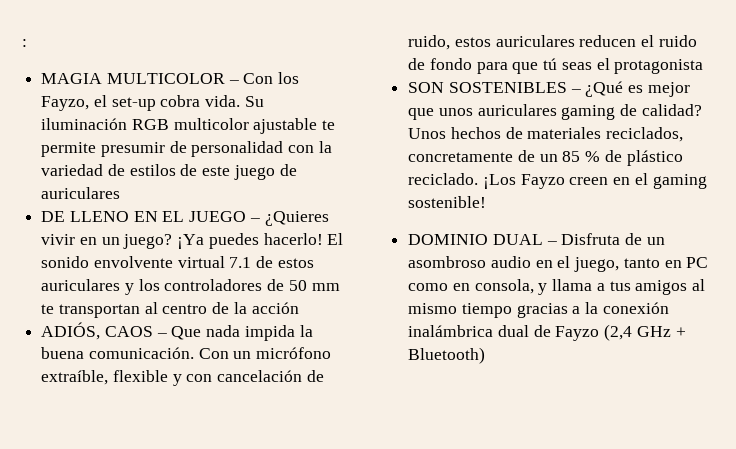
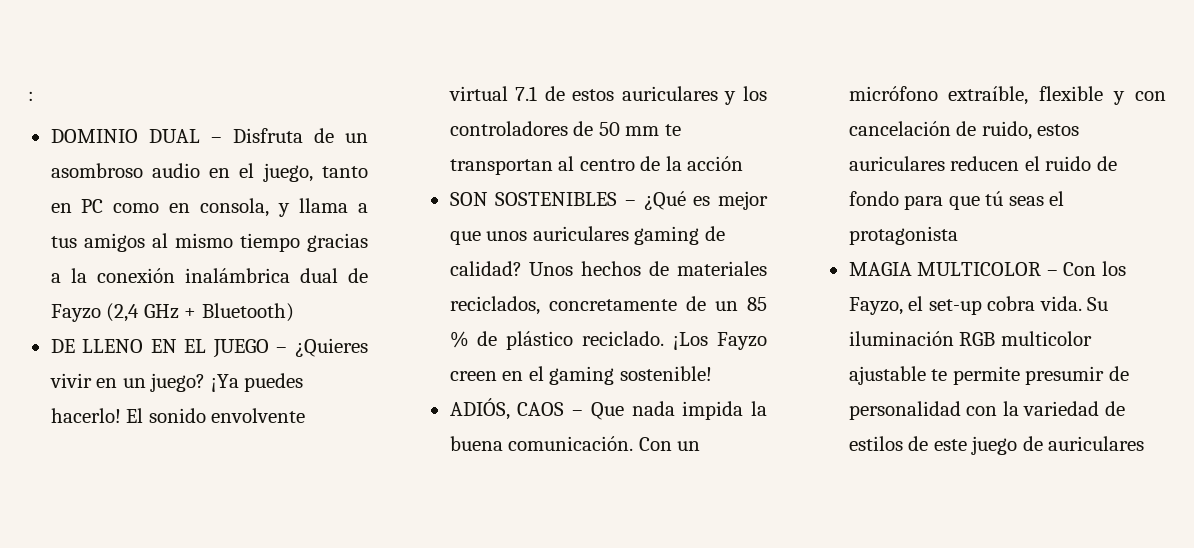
- MAGIA MULTICOLOR – Con los Fayzo, el set-up cobra vida. Su iluminación RGB multicolor ajustable te permite presumir de personalidad con la variedad de estilos de este juego de auriculares
- DE LLENO EN EL JUEGO – ¿Quieres vivir en un juego? ¡Ya puedes hacerlo! El sonido envolvente virtual 7.1 de estos auriculares y los controladores de 50 mm te transportan al centro de la acción
- ADIÓS, CAOS – Que nada impida la buena comunicación. Con un micrófono extraíble, flexible y con cancelación de ruido, estos auriculares reducen el ruido de fondo para que tú seas el protagonista
- SON SOSTENIBLES – ¿Qué es mejor que unos auriculares gaming de calidad? Unos hechos de materiales reciclados, concretamente de un 85 % de plástico reciclado. ¡Los Fayzo creen en el gaming sostenible!
+ DE LLENO EN EL JUEGO – ¿Quieres vivir en un juego? ¡Ya puedes hacerlo! El sonido envolvente virtual 7.1 de estos auriculares y los controladores de 50 mm te transportan al centro de la acción
+ SON SOSTENIBLES – ¿Qué es mejor que unos auriculares gaming de calidad? Unos hechos de materiales reciclados, concretamente de un 85 % de plástico reciclado. ¡Los Fayzo creen en el gaming sostenible!
+ ADIÓS, CAOS – Que nada impida la buena comunicación. Con un micrófono extraíble, flexible y con cancelación de ruido, estos auriculares reducen el ruido de fondo para que tú seas el protagonista
+ MAGIA MULTICOLOR – Con los Fayzo, el set-up cobra vida. Su iluminación RGB multicolor ajustable te permite presumir de personalidad con la variedad de estilos de este juego de auriculares

